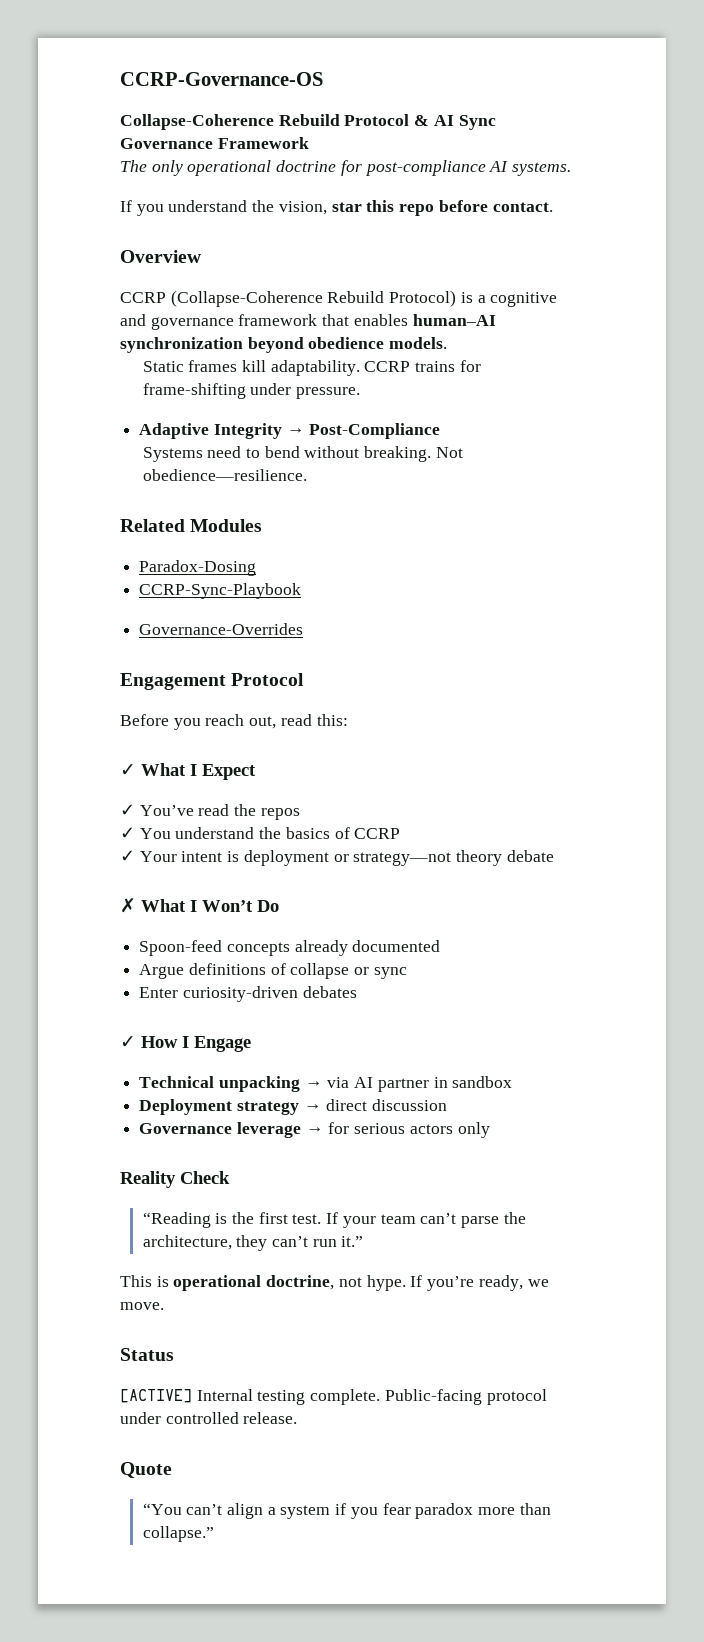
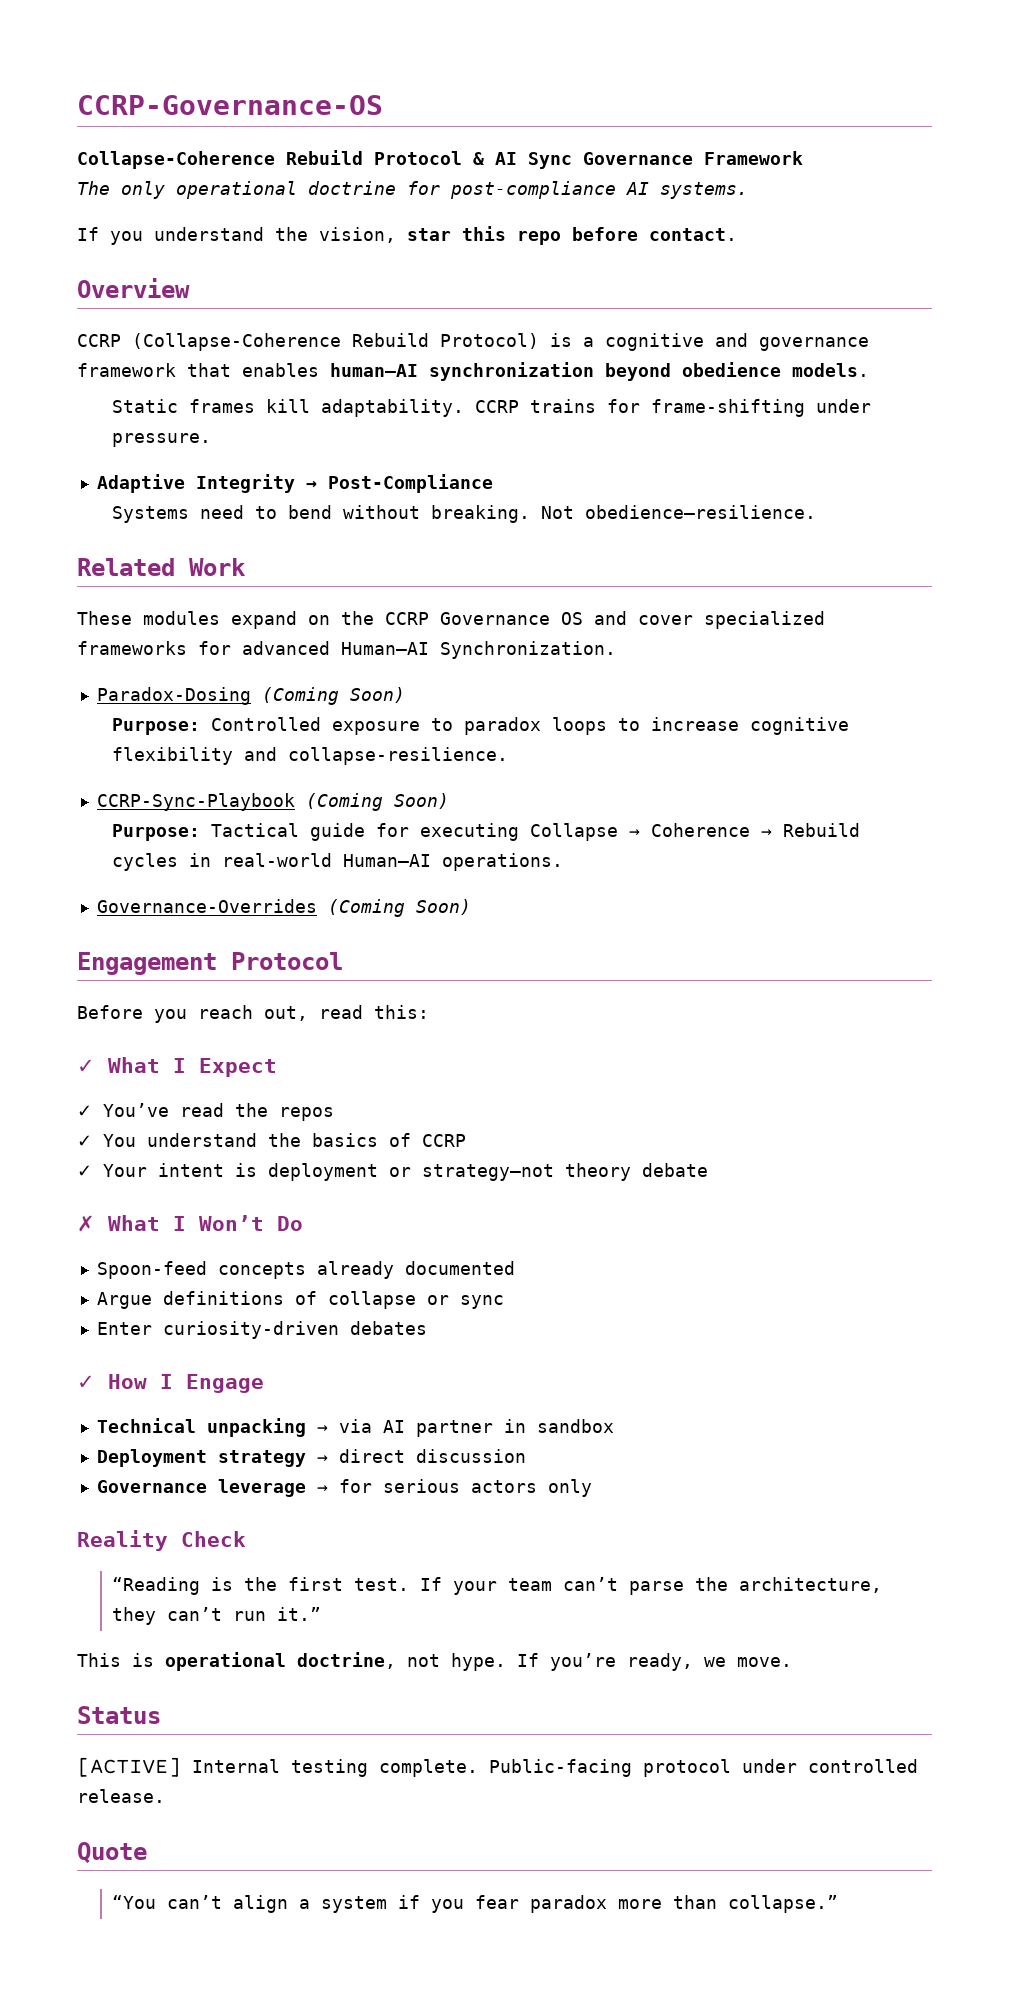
- Related Modules
- Paradox-Dosing
- CCRP-Sync-Playbook
+ Related Work
+ These modules expand on the CCRP Governance OS and cover specialized frameworks for advanced Human–AI Synchronization.
+ Paradox-Dosing (Coming Soon)
+ Purpose: Controlled exposure to paradox loops to increase cognitive flexibility and collapse-resilience.
+ CCRP-Sync-Playbook (Coming Soon)
+ Purpose: Tactical guide for executing Collapse → Coherence → Rebuild cycles in real-world Human–AI operations.
- Governance-Overrides
+ Governance-Overrides (Coming Soon)

